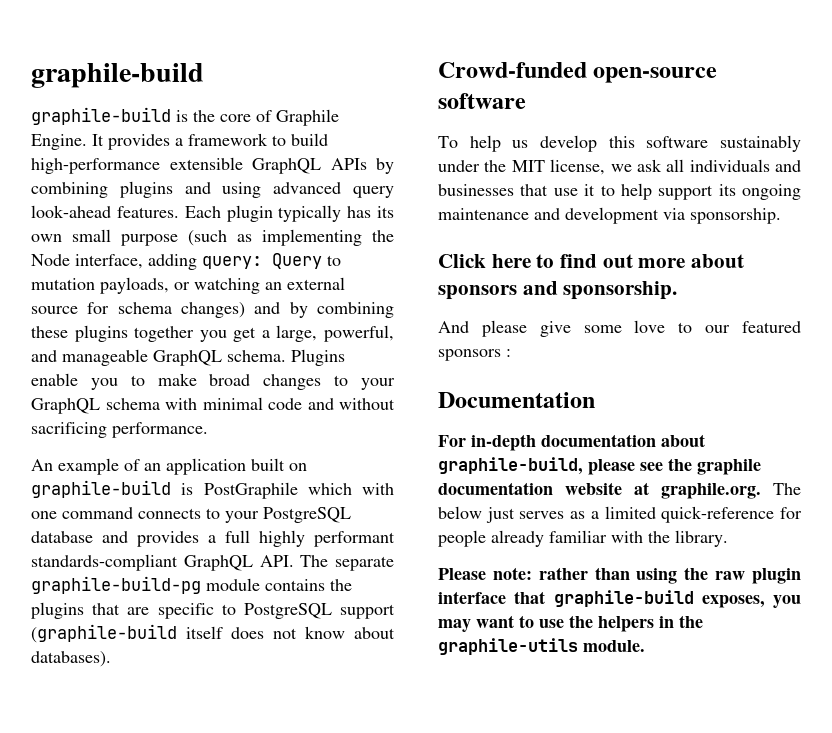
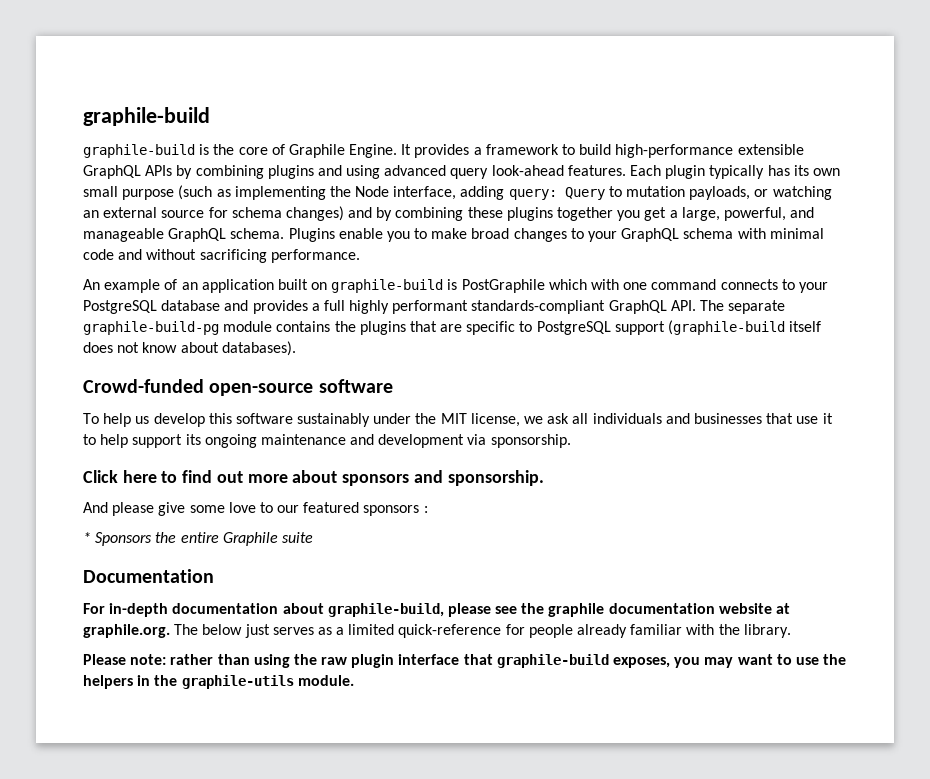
+ * Sponsors the entire Graphile suite

